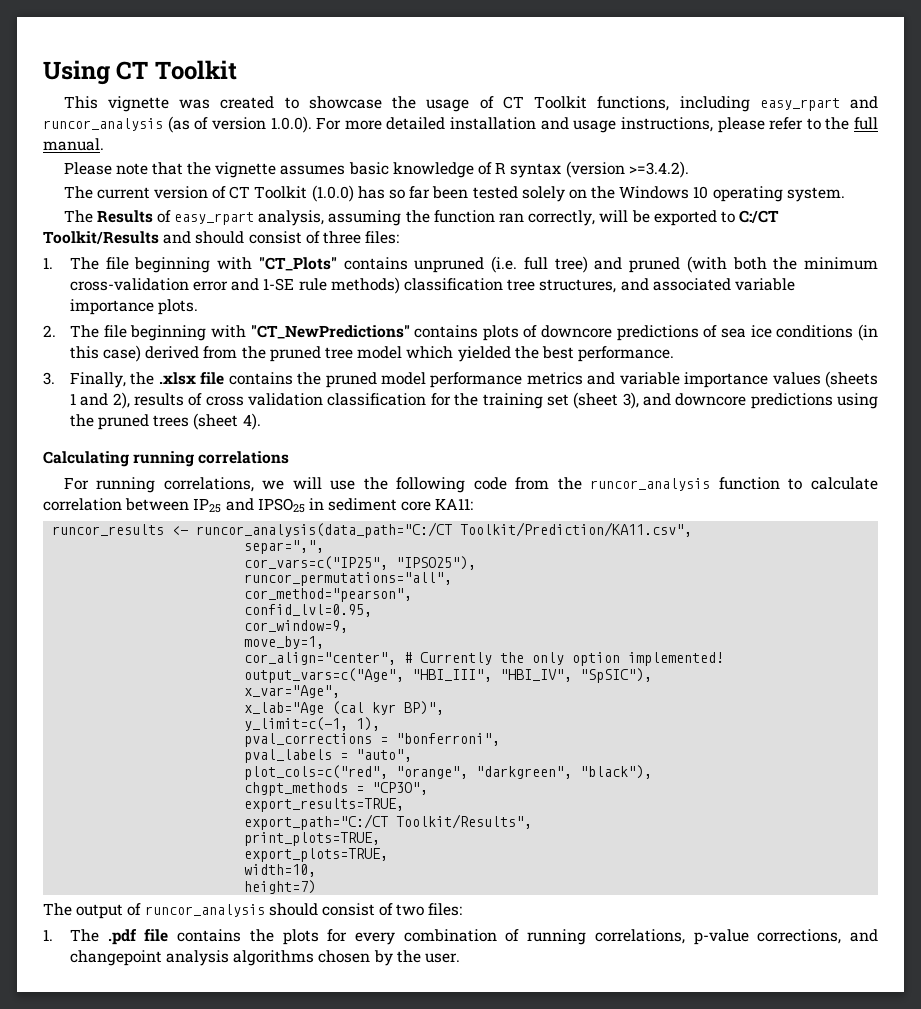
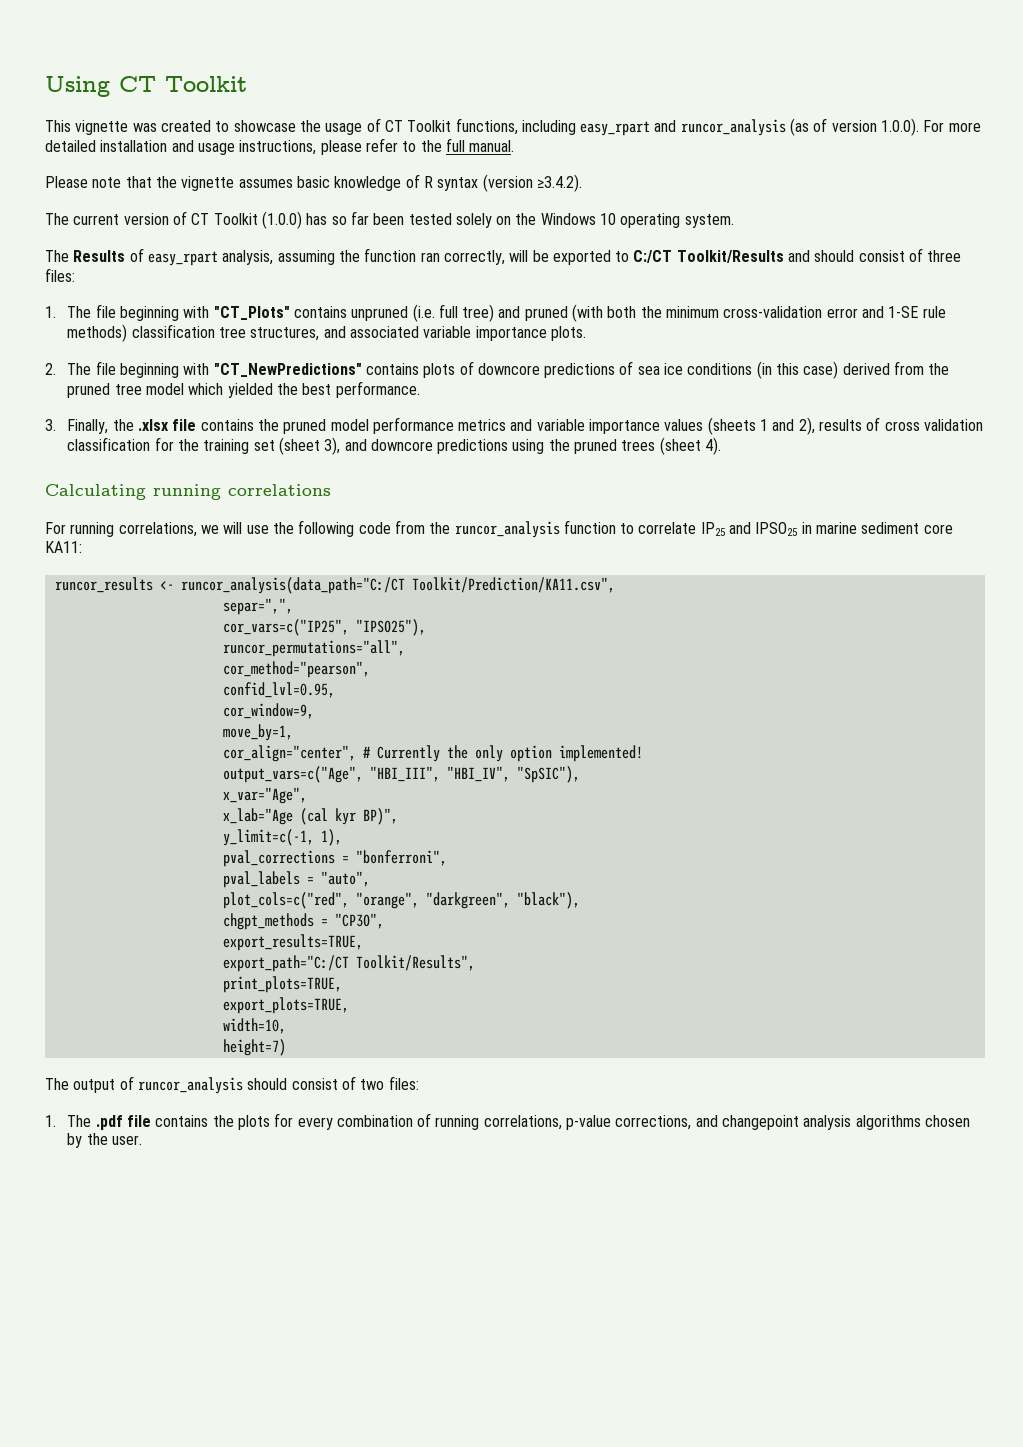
- Please note that the vignette assumes basic knowledge of R syntax (version >=3.4.2).
+ Please note that the vignette assumes basic knowledge of R syntax (version ≥3.4.2).
- For running correlations, we will use the following code from the runcor_analysis function to calculate correlation between IP25 and IPSO25 in sediment core KA11:
+ For running correlations, we will use the following code from the runcor_analysis function to correlate IP25 and IPSO25 in marine sediment core KA11:

